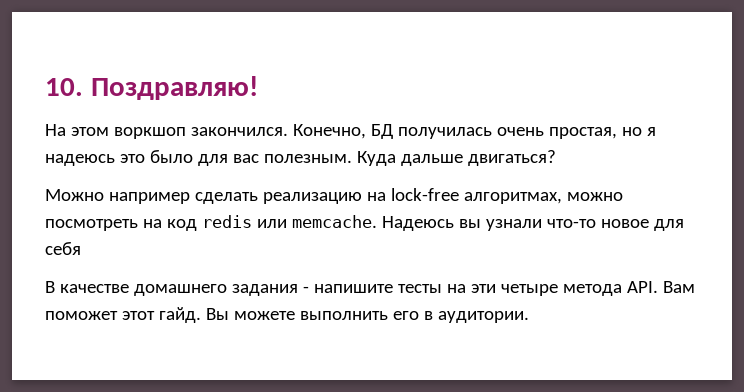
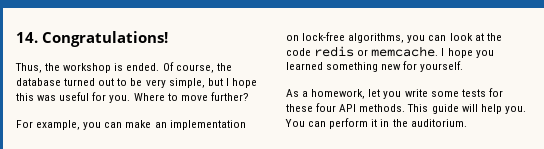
- 10. Поздравляю!
- На этом воркшоп закончился. Конечно, БД получилась очень простая, но я надеюсь это было для вас полезным. Куда дальше двигаться?
- Можно например сделать реализацию на lock-free алгоритмах, можно посмотреть на код redis или memcache. Надеюсь вы узнали что-то новое для себя
- В качестве домашнего задания - напишите тесты на эти четыре метода API. Вам поможет этот гайд. Вы можете выполнить его в аудитории.
+ 14. Congratulations!
+ Thus, the workshop is ended. Of course, the database turned out to be very simple, but I hope this was useful for you. Where to move further?
+ For example, you can make an implementation on lock-free algorithms, you can look at the code redis or memcache. I hope you learned something new for yourself.
+ As a homework, let you write some tests for these four API methods. This guide will help you. You can perform it in the auditorium.

